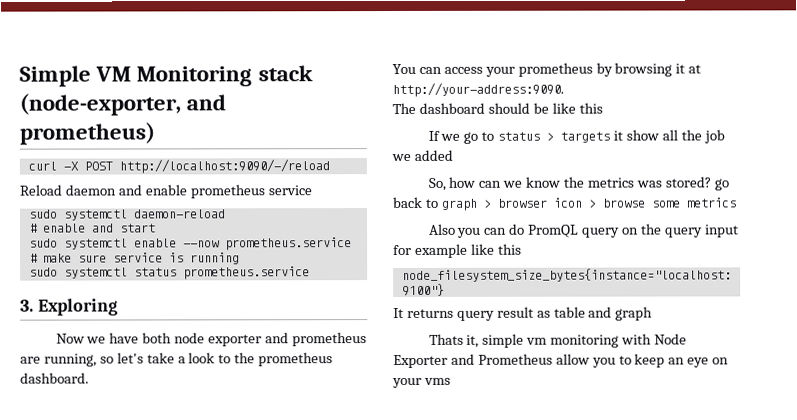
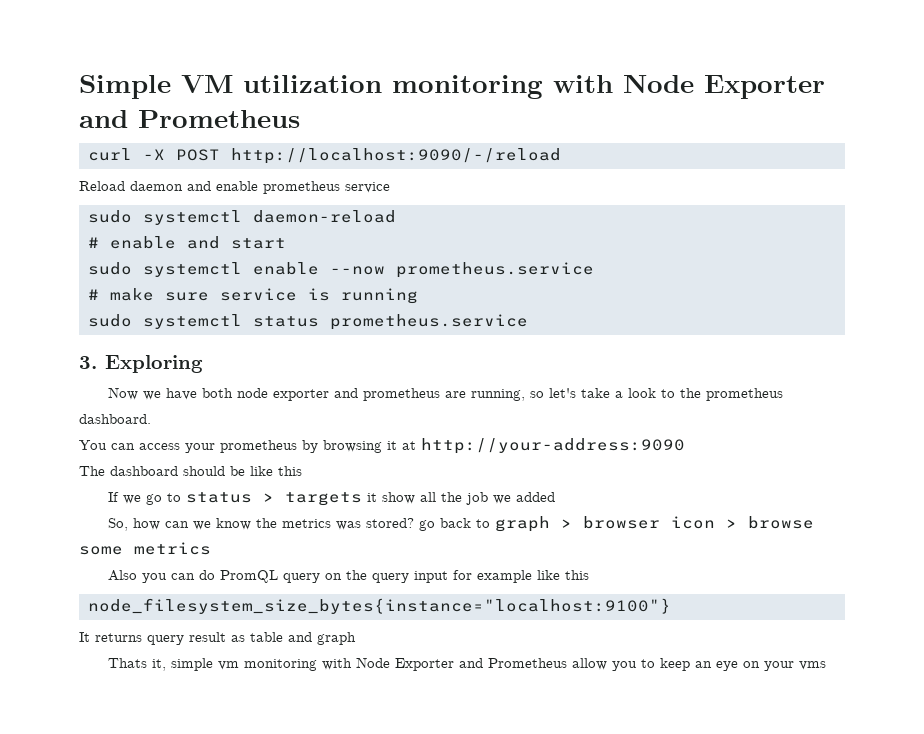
- Simple VM Monitoring stack (node-exporter, and prometheus)
+ Simple VM utilization monitoring with Node Exporter and Prometheus
- You can access your prometheus by browsing it at http://your-address:9090.
+ You can access your prometheus by browsing it at http://your-address:9090

